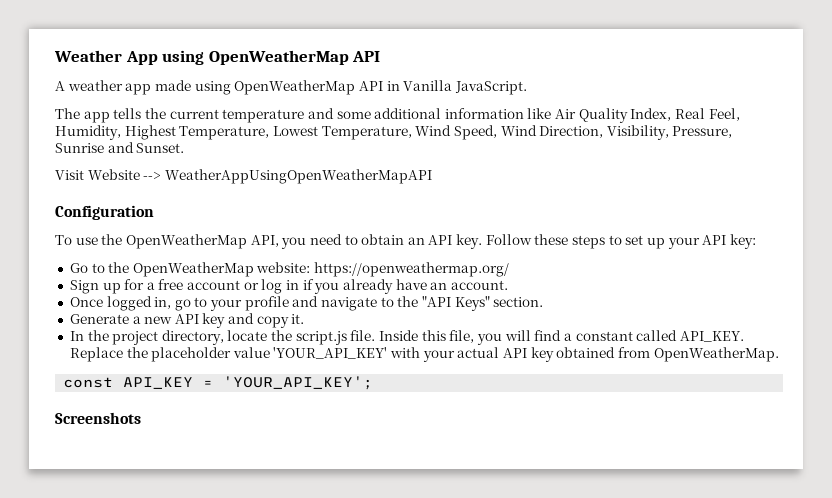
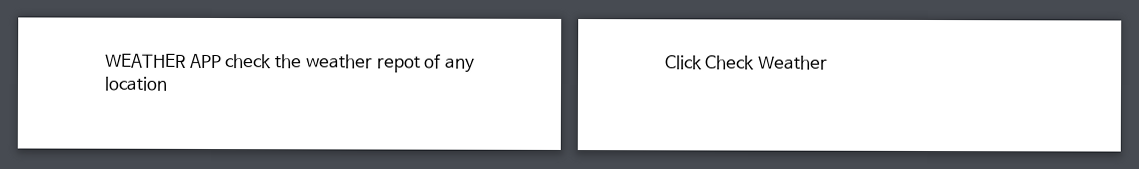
- Weather App using OpenWeatherMap API
- A weather app made using OpenWeatherMap API in Vanilla JavaScript.
- The app tells the current temperature and some additional information like Air Quality Index, Real Feel, Humidity, Highest Temperature, Lowest Temperature, Wind Speed, Wind Direction, Visibility, Pressure, Sunrise and Sunset.
- Visit Website --> WeatherAppUsingOpenWeatherMapAPI
- Configuration
- To use the OpenWeatherMap API, you need to obtain an API key. Follow these steps to set up your API key:
- Go to the OpenWeatherMap website: https://openweathermap.org/
- Sign up for a free account or log in if you already have an account.
- Once logged in, go to your profile and navigate to the "API Keys" section.
- Generate a new API key and copy it.
- In the project directory, locate the script.js file. Inside this file, you will find a constant called API_KEY. Replace the placeholder value 'YOUR_API_KEY' with your actual API key obtained from OpenWeatherMap.
- const API_KEY = 'YOUR_API_KEY';
- Screenshots
+ WEATHER APP check the weather repot of any location
+ Click Check Weather

